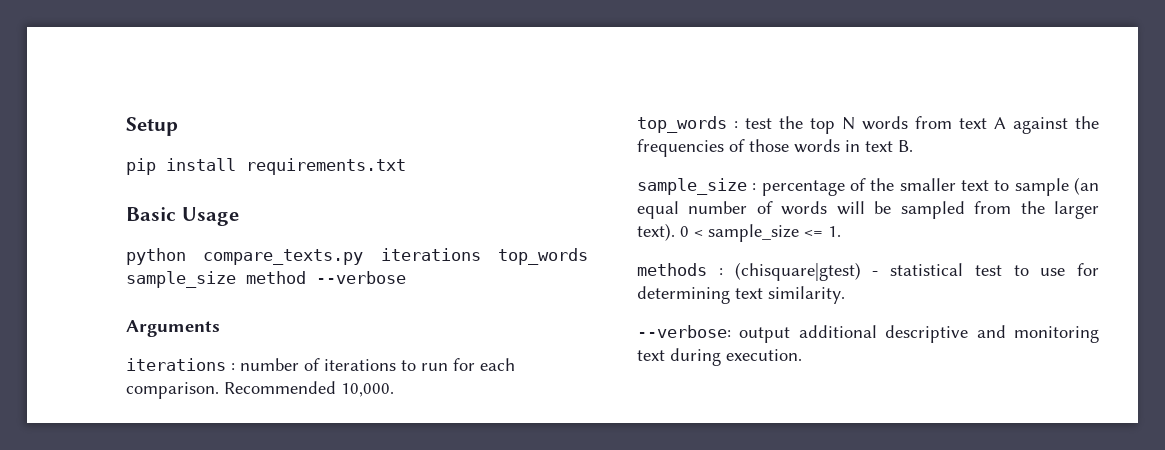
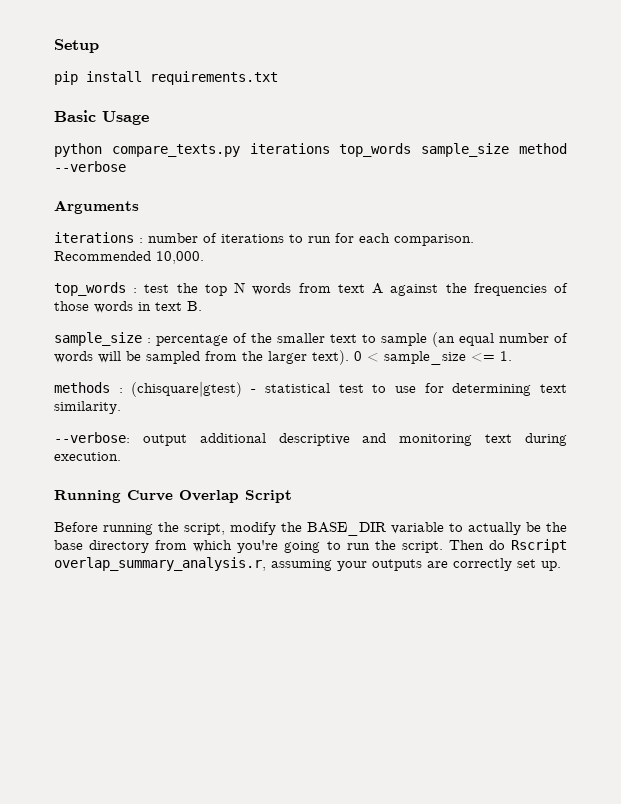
+ Running Curve Overlap Script
+ Before running the script, modify the BASE_DIR variable to actually be the base directory from which you're going to run the script. Then do Rscript overlap_summary_analysis.r, assuming your outputs are correctly set up.

